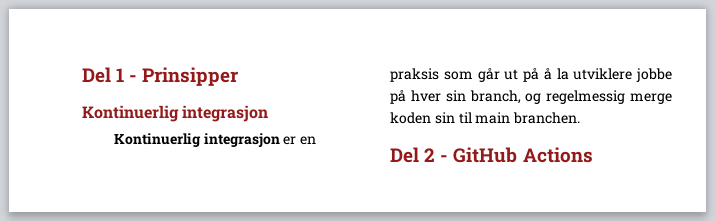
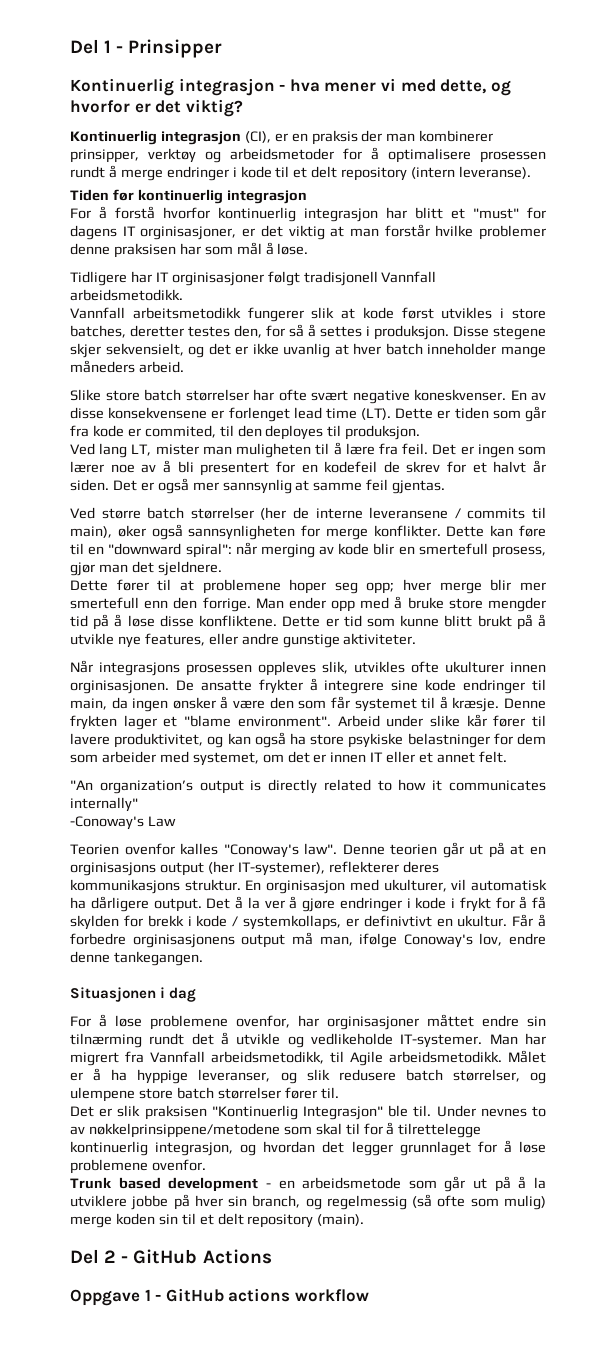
  Del 1 - Prinsipper
- Kontinuerlig integrasjon
- Kontinuerlig integrasjon er en praksis som går ut på å la utviklere jobbe på hver sin branch, og regelmessig merge koden sin til main branchen.
+ Kontinuerlig integrasjon - hva mener vi med dette, og hvorfor er det viktig?
+ Kontinuerlig integrasjon (CI), er en praksis der man kombinerer prinsipper, verktøy og arbeidsmetoder for å optimalisere prosessen rundt å merge endringer i kode til et delt repository (intern leveranse).
+ Tiden før kontinuerlig integrasjon
+ For å forstå hvorfor kontinuerlig integrasjon har blitt et "must" for dagens IT orginisasjoner, er det viktig at man forstår hvilke problemer denne praksisen har som mål å løse.
+ Tidligere har IT orginisasjoner følgt tradisjonell Vannfall arbeidsmetodikk.
+ Vannfall arbeitsmetodikk fungerer slik at kode først utvikles i store batches, deretter testes den, for så å settes i produksjon. Disse stegene skjer sekvensielt, og det er ikke uvanlig at hver batch inneholder mange måneders arbeid.
+ Slike store batch størrelser har ofte svært negative koneskvenser. En av disse konsekvensene er forlenget lead time (LT). Dette er tiden som går fra kode er commited, til den deployes til produksjon.
+ Ved lang LT, mister man muligheten til å lære fra feil. Det er ingen som lærer noe av å bli presentert for en kodefeil de skrev for et halvt år siden. Det er også mer sannsynlig at samme feil gjentas.
+ Ved større batch størrelser (her de interne leveransene / commits til main), øker også sannsynligheten for merge konflikter. Dette kan føre til en "downward spiral": når merging av kode blir en smertefull prosess, gjør man det sjeldnere.
+ Dette fører til at problemene hoper seg opp; hver merge blir mer smertefull enn den forrige. Man ender opp med å bruke store mengder tid på å løse disse konfliktene. Dette er tid som kunne blitt brukt på å utvikle nye features, eller andre gunstige aktiviteter.
+ Når integrasjons prosessen oppleves slik, utvikles ofte ukulturer innen orginisasjonen. De ansatte frykter å integrere sine kode endringer til main, da ingen ønsker å være den som får systemet til å kræsje. Denne frykten lager et "blame environment". Arbeid under slike kår fører til lavere produktivitet, og kan også ha store psykiske belastninger for dem som arbeider med systemet, om det er innen IT eller et annet felt.
+ "An organization’s output is directly related to how it communicates internally"
+ -Conoway's Law
+ Teorien ovenfor kalles "Conoway's law". Denne teorien går ut på at en orginisasjons output (her IT-systemer), reflekterer deres kommunikasjons struktur. En orginisasjon med ukulturer, vil automatisk ha dårligere output. Det å la ver å gjøre endringer i kode i frykt for å få skylden for brekk i kode / systemkollaps, er definivtivt en ukultur. Får å forbedre orginisasjonens output må man, ifølge Conoway's lov, endre denne tankegangen.
+ Situasjonen i dag
+ For å løse problemene ovenfor, har orginisasjoner måttet endre sin tilnærming rundt det å utvikle og vedlikeholde IT-systemer. Man har migrert fra Vannfall arbeidsmetodikk, til Agile arbeidsmetodikk. Målet er å ha hyppige leveranser, og slik redusere batch størrelser, og ulempene store batch størrelser fører til.
+ Det er slik praksisen "Kontinuerlig Integrasjon" ble til. Under nevnes to av nøkkelprinsippene/metodene som skal til for å tilrettelegge kontinuerlig integrasjon, og hvordan det legger grunnlaget for å løse problemene ovenfor.
+ Trunk based development - en arbeidsmetode som går ut på å la utviklere jobbe på hver sin branch, og regelmessig (så ofte som mulig) merge koden sin til et delt repository (main).
+ Oppgave 1 - GitHub actions workflow

